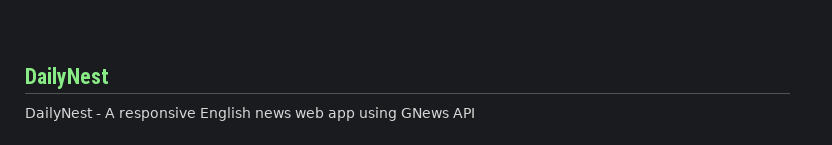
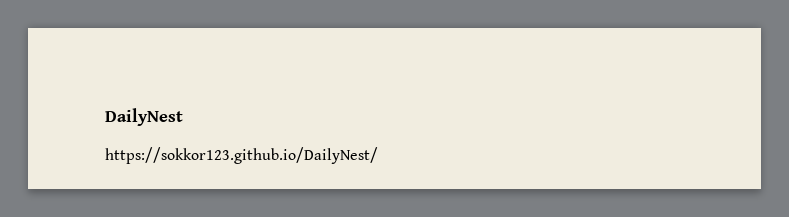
- DailyNest - A responsive English news web app using GNews API
+ https://sokkor123.github.io/DailyNest/

